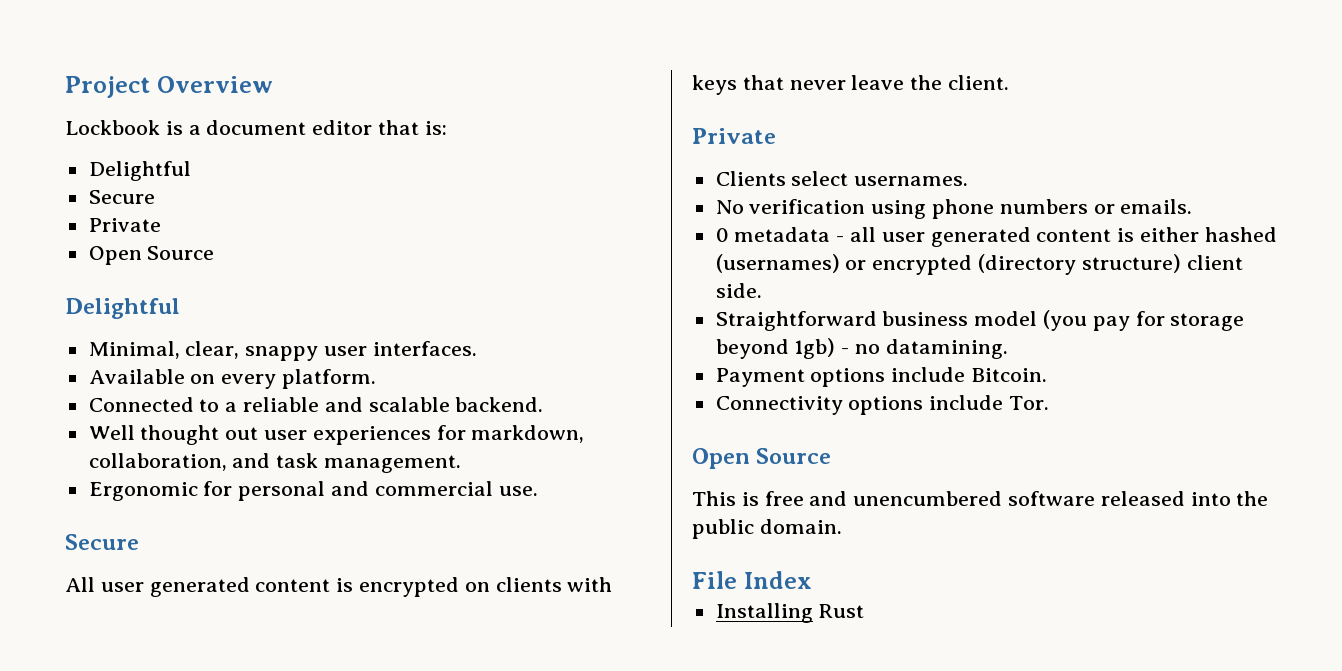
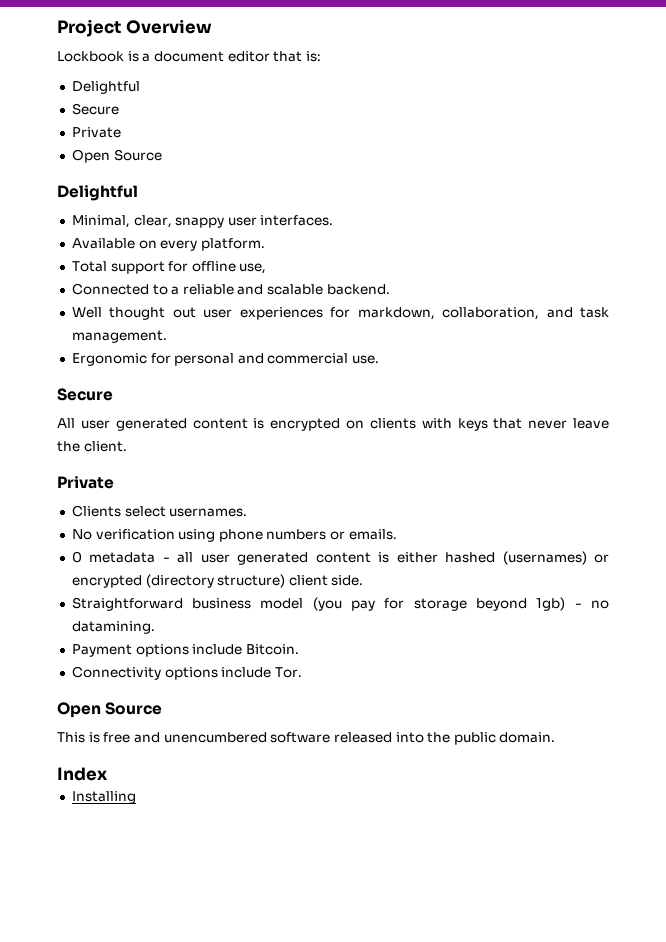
+ Total support for offline use,
- File Index
+ Index
- Installing Rust
+ Installing

